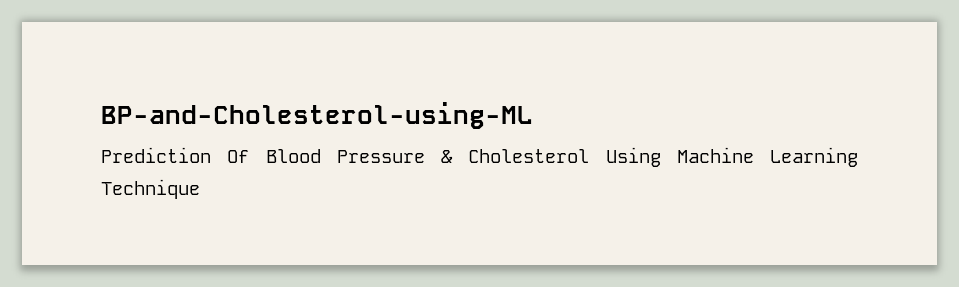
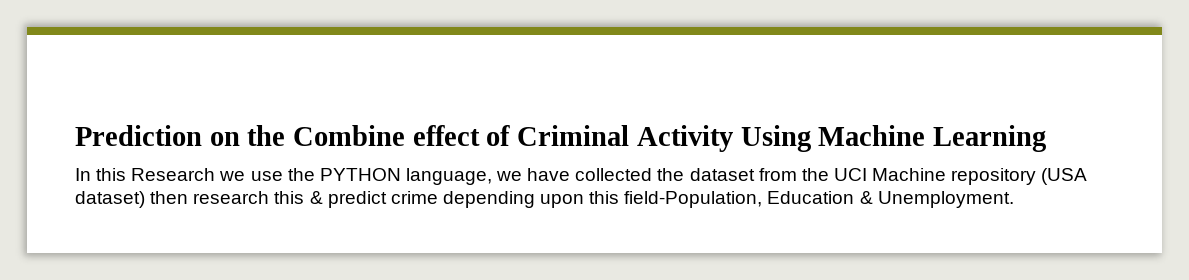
- BP-and-Cholesterol-using-ML
- Prediction Of Blood Pressure & Cholesterol Using Machine Learning Technique
+ Prediction on the Combine effect of Criminal Activity Using Machine Learning
+ In this Research we use the PYTHON language, we have collected the dataset from the UCI Machine repository (USA dataset) then research this & predict crime depending upon this field-Population, Education & Unemployment.

